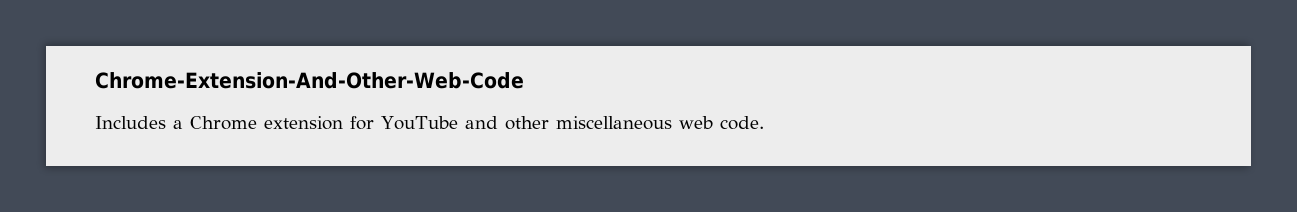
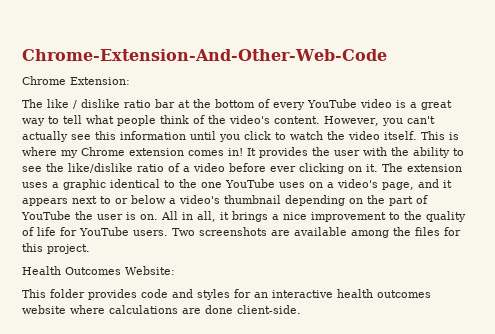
- Includes a Chrome extension for YouTube and other miscellaneous web code.
+ Chrome Extension:
+ The like / dislike ratio bar at the bottom of every YouTube video is a great way to tell what people think of the video's content. However, you can't actually see this information until you click to watch the video itself. This is where my Chrome extension comes in! It provides the user with the ability to see the like/dislike ratio of a video before ever clicking on it. The extension uses a graphic identical to the one YouTube uses on a video's page, and it appears next to or below a video's thumbnail depending on the part of YouTube the user is on. All in all, it brings a nice improvement to the quality of life for YouTube users. Two screenshots are available among the files for this project.
+ Health Outcomes Website:
+ This folder provides code and styles for an interactive health outcomes website where calculations are done client-side.

